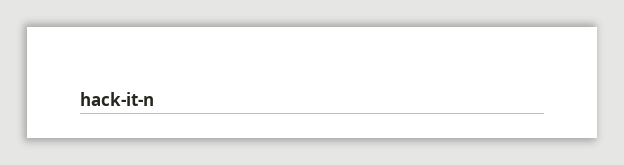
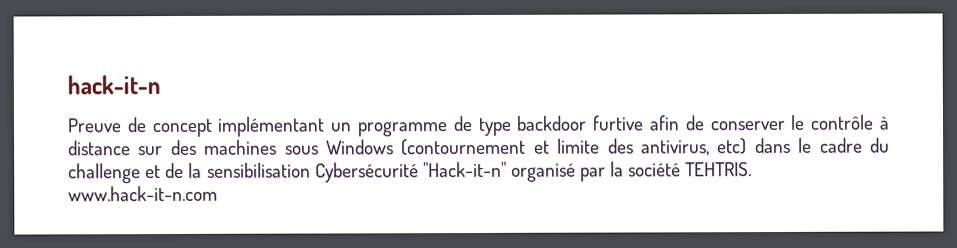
+ Preuve de concept implémentant un programme de type backdoor furtive afin de conserver le contrôle à distance sur des machines sous Windows (contournement et limite des antivirus, etc) dans le cadre du challenge et de la sensibilisation Cybersécurité "Hack-it-n" organisé par la société TEHTRIS. www.hack-it-n.com

